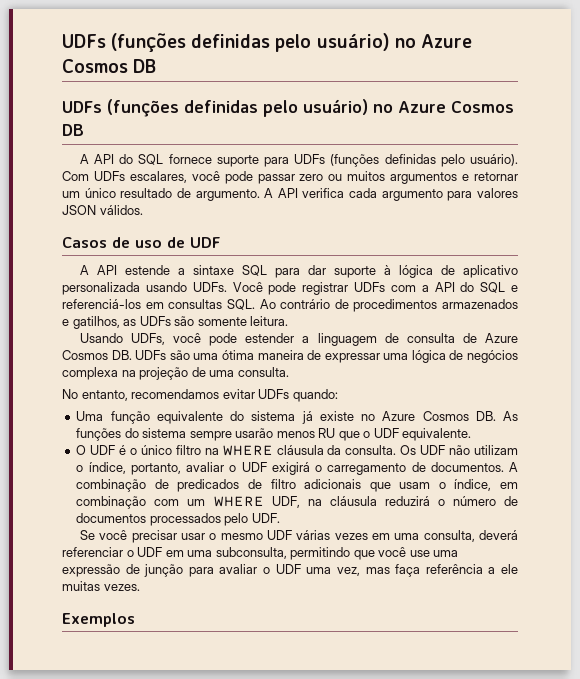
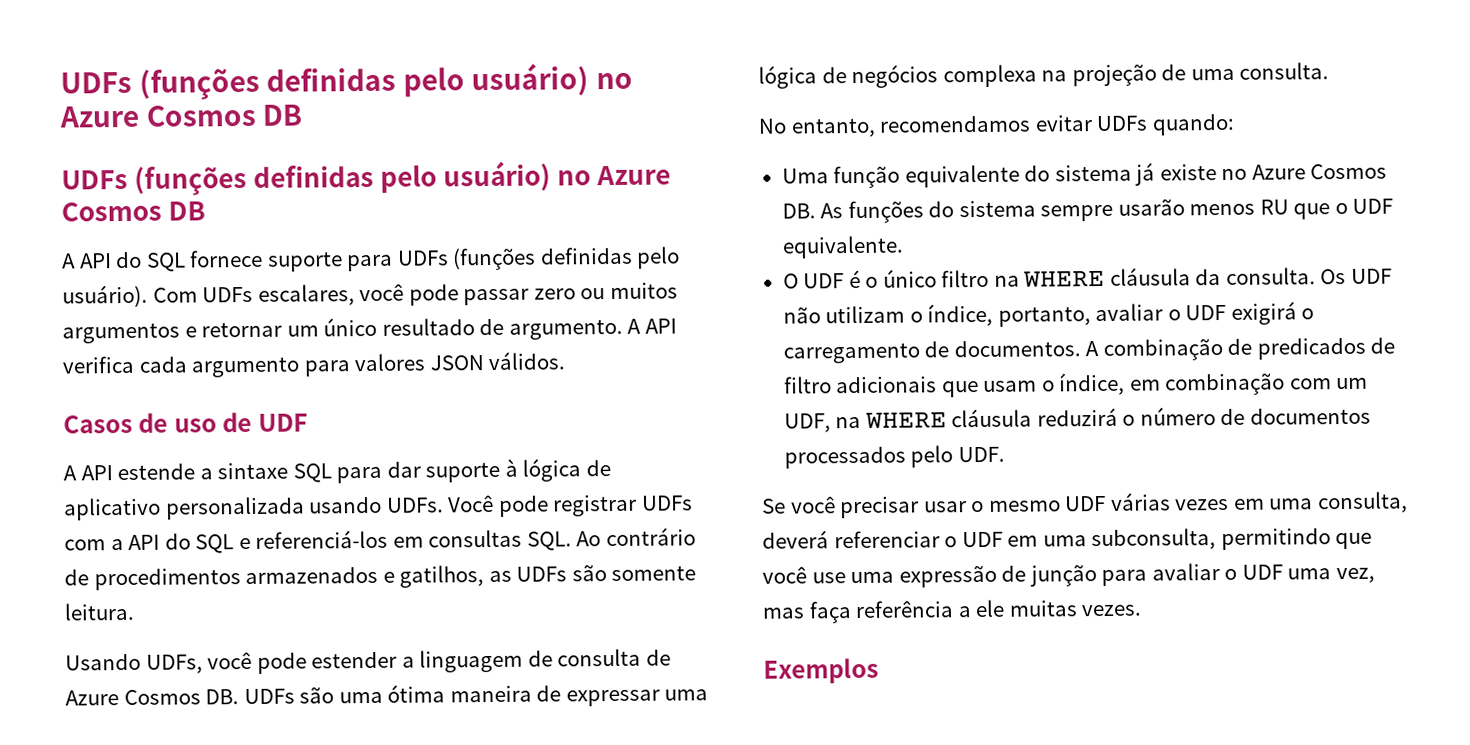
- A combinação de predicados de filtro adicionais que usam o índice, em combinação com um WHERE UDF, na cláusula reduzirá o número de documentos processados pelo UDF.
+ A combinação de predicados de filtro adicionais que usam o índice, em combinação com um UDF, na WHERE cláusula reduzirá o número de documentos processados pelo UDF.

